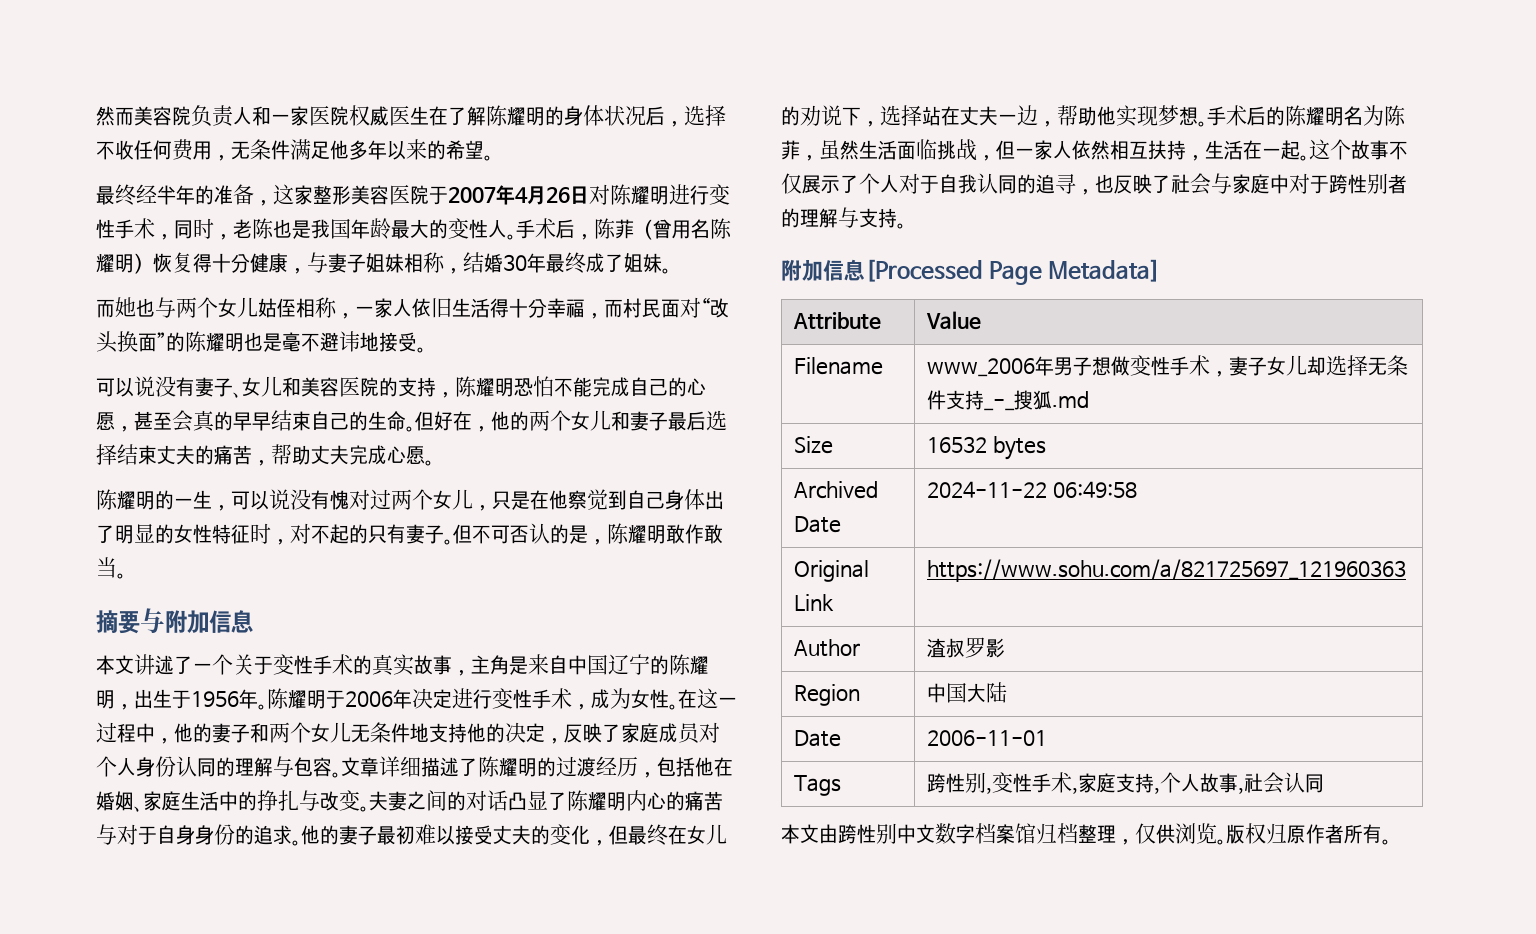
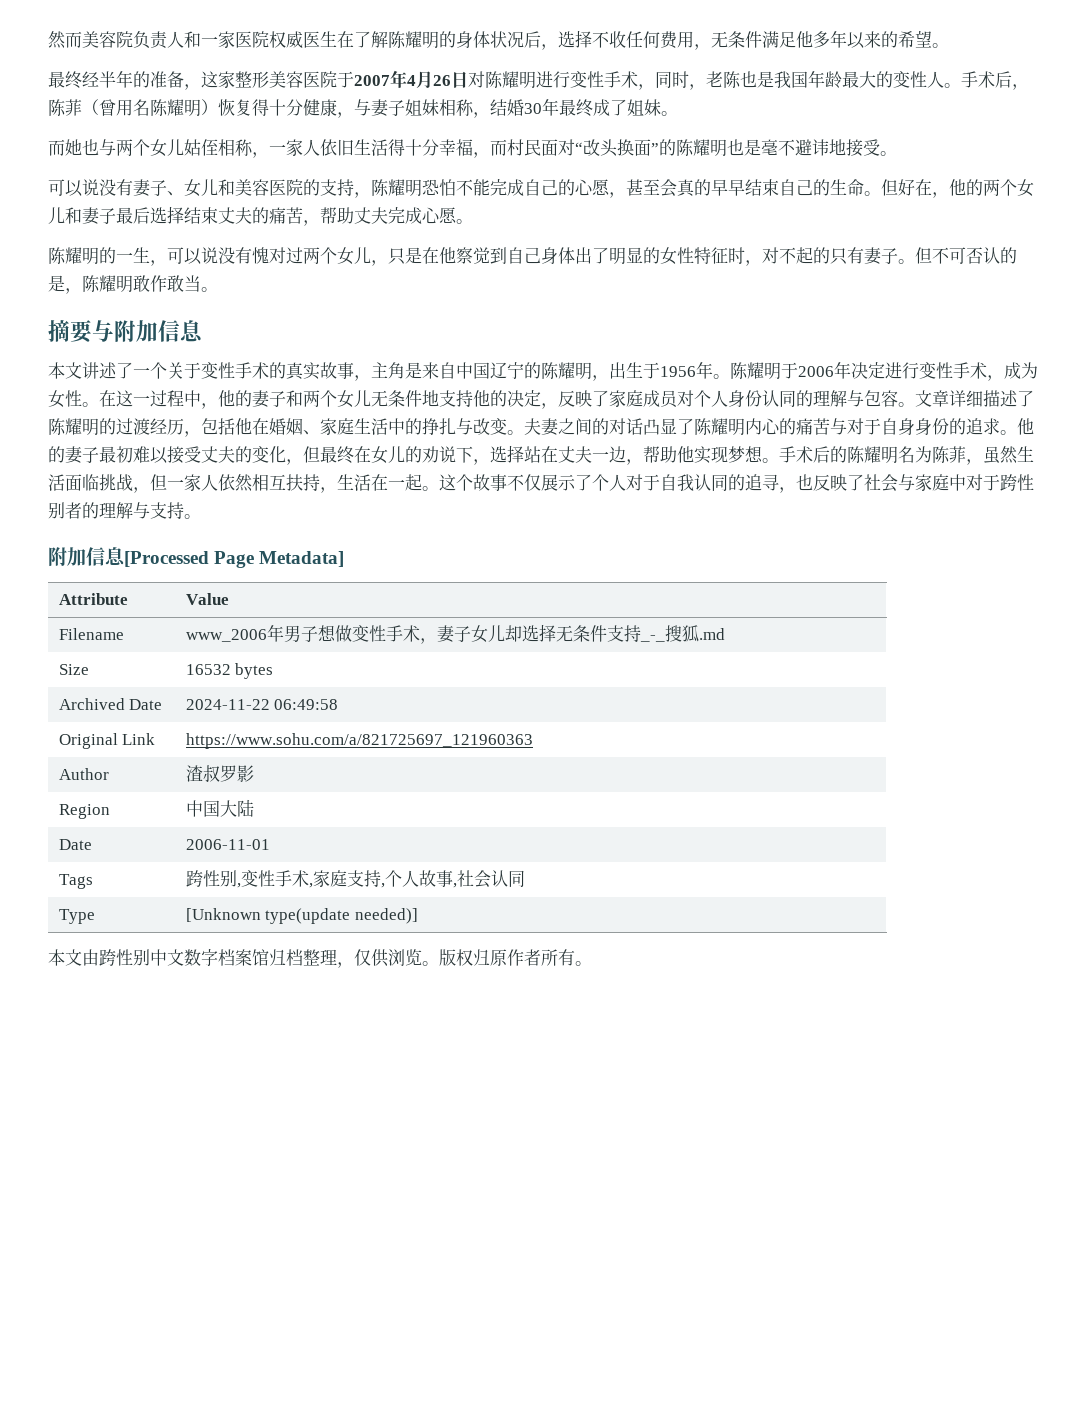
+ Type | [Unknown type(update needed)]

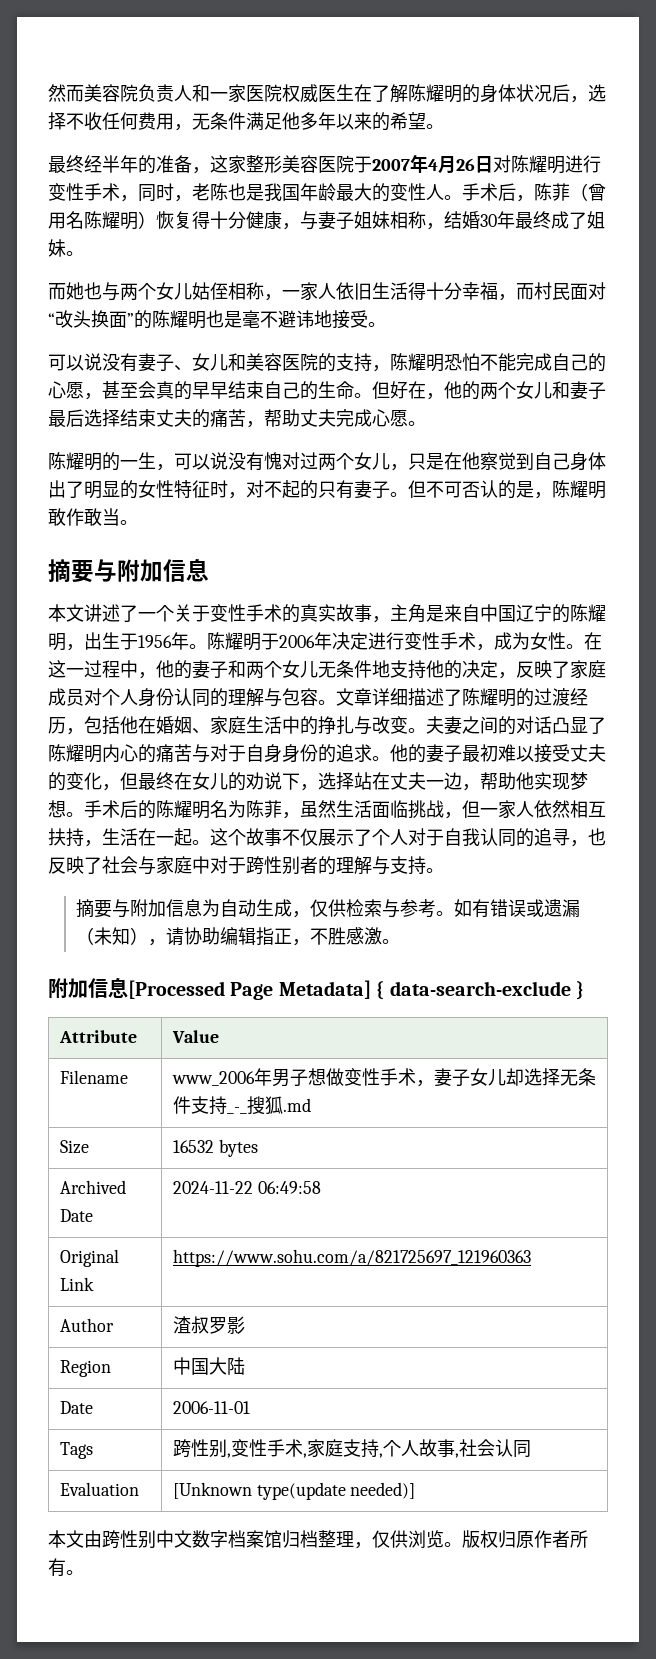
+ 摘要与附加信息为自动生成，仅供检索与参考。如有错误或遗漏（未知），请协助编辑指正，不胜感激。
- 附加信息[Processed Page Metadata]
+ 附加信息[Processed Page Metadata] { data-search-exclude }
- Type | [Unknown type(update needed)]
+ Evaluation | [Unknown type(update needed)]

